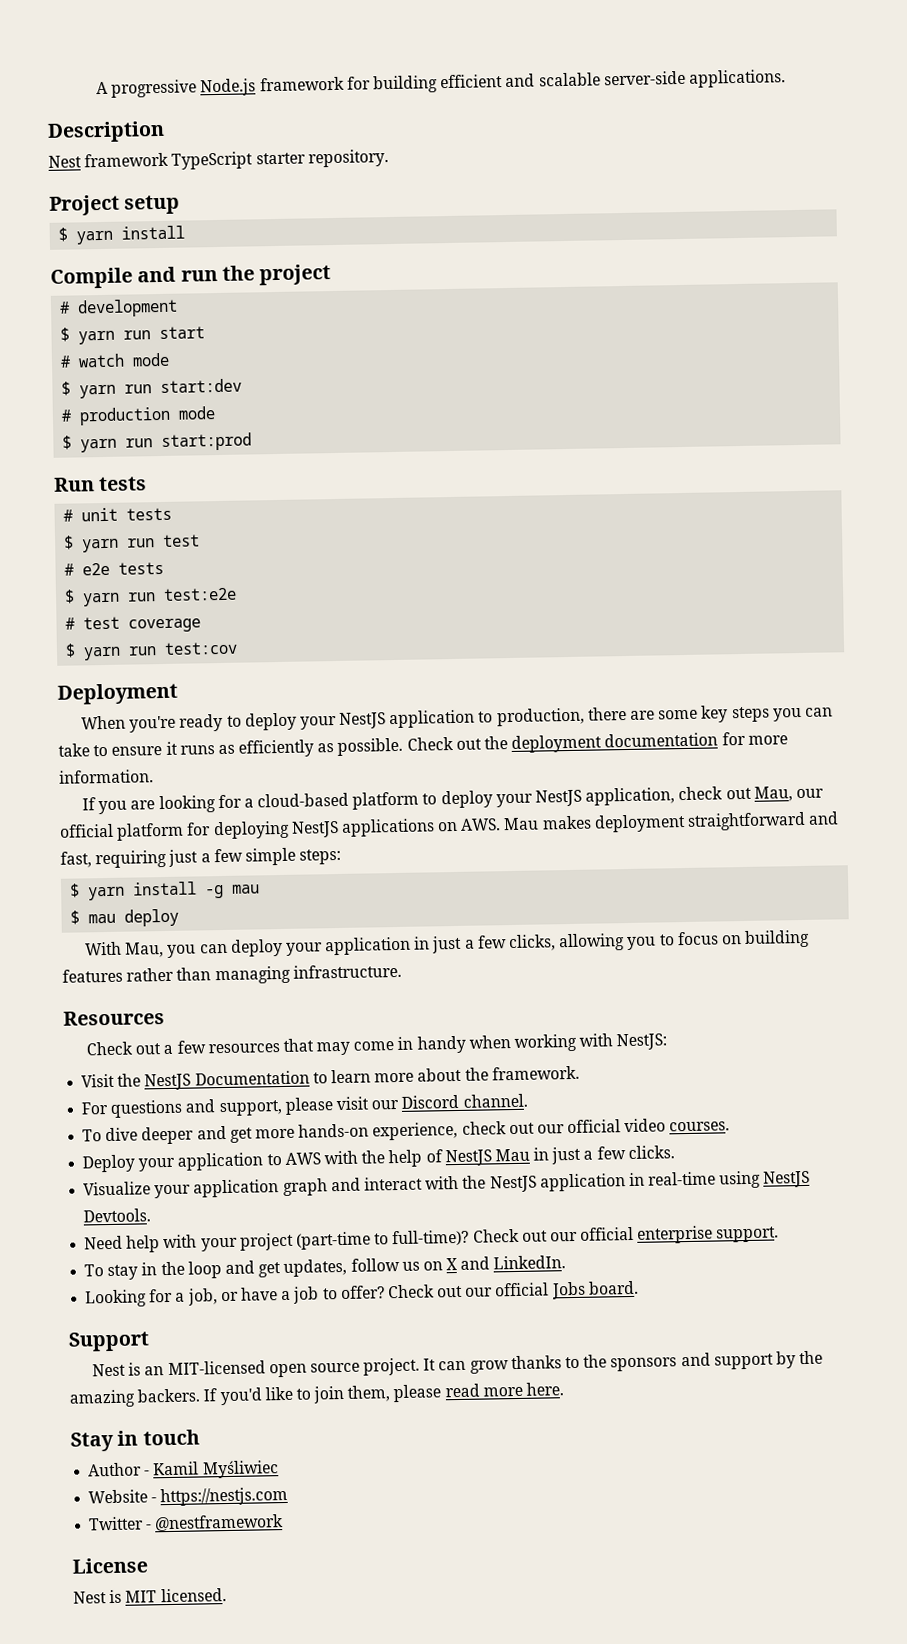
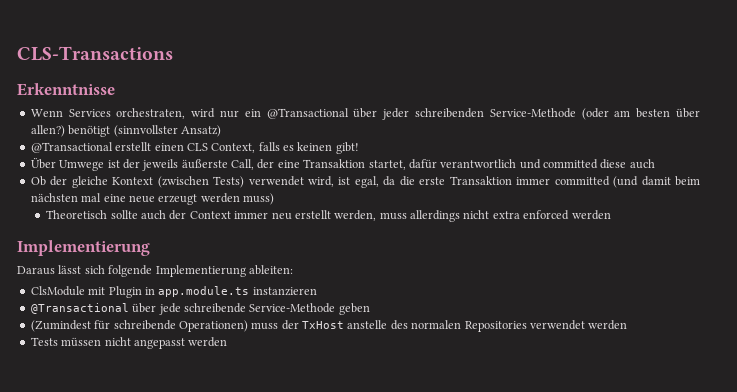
- A progressive Node.js framework for building efficient and scalable server-side applications.
- Description
- Nest framework TypeScript starter repository.
- Project setup
- $ yarn install
- Compile and run the project
- # development
- $ yarn run start
- # watch mode
- $ yarn run start:dev
- # production mode
- $ yarn run start:prod
- Run tests
- # unit tests
- $ yarn run test
- # e2e tests
- $ yarn run test:e2e
- # test coverage
- $ yarn run test:cov
- Deployment
- When you're ready to deploy your NestJS application to production, there are some key steps you can take to ensure it runs as efficiently as possible. Check out the deployment documentation for more information.
- If you are looking for a cloud-based platform to deploy your NestJS application, check out Mau, our official platform for deploying NestJS applications on AWS. Mau makes deployment straightforward and fast, requiring just a few simple steps:
- $ yarn install -g mau
- $ mau deploy
- With Mau, you can deploy your application in just a few clicks, allowing you to focus on building features rather than managing infrastructure.
- Resources
- Check out a few resources that may come in handy when working with NestJS:
- Visit the NestJS Documentation to learn more about the framework.
- For questions and support, please visit our Discord channel.
- To dive deeper and get more hands-on experience, check out our official video courses.
- Deploy your application to AWS with the help of NestJS Mau in just a few clicks.
- Visualize your application graph and interact with the NestJS application in real-time using NestJS Devtools.
- Need help with your project (part-time to full-time)? Check out our official enterprise support.
- To stay in the loop and get updates, follow us on X and LinkedIn.
- Looking for a job, or have a job to offer? Check out our official Jobs board.
- Support
- Nest is an MIT-licensed open source project. It can grow thanks to the sponsors and support by the amazing backers. If you'd like to join them, please read more here.
- Stay in touch
- Author - Kamil Myśliwiec
- Website - https://nestjs.com
- Twitter - @nestframework
- License
- Nest is MIT licensed.
+ CLS-Transactions
+ Erkenntnisse
+ Wenn Services orchestraten, wird nur ein @Transactional über jeder schreibenden Service-Methode (oder am besten über allen?) benötigt (sinnvollster Ansatz)
+ @Transactional erstellt einen CLS Context, falls es keinen gibt!
+ Über Umwege ist der jeweils äußerste Call, der eine Transaktion startet, dafür verantwortlich und committed diese auch
+ Ob der gleiche Kontext (zwischen Tests) verwendet wird, ist egal, da die erste Transaktion immer committed (und damit beim nächsten mal eine neue erzeugt werden muss)
+ Theoretisch sollte auch der Context immer neu erstellt werden, muss allerdings nicht extra enforced werden
+ Implementierung
+ Daraus lässt sich folgende Implementierung ableiten:
+ ClsModule mit Plugin in app.module.ts instanzieren
+ @Transactional über jede schreibende Service-Methode geben
+ (Zumindest für schreibende Operationen) muss der TxHost anstelle des normalen Repositories verwendet werden
+ Tests müssen nicht angepasst werden

